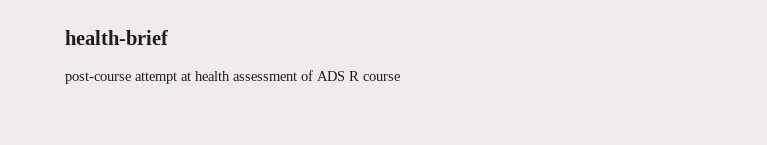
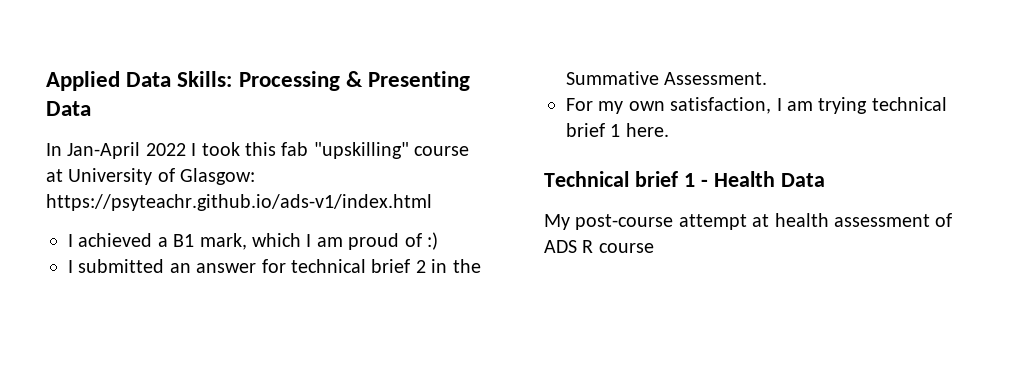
- health-brief
- post-course attempt at health assessment of ADS R course
+ Applied Data Skills: Processing & Presenting Data
+ In Jan-April 2022 I took this fab "upskilling" course at University of Glasgow: https://psyteachr.github.io/ads-v1/index.html
+ I achieved a B1 mark, which I am proud of :)
+ I submitted an answer for technical brief 2 in the Summative Assessment.
+ For my own satisfaction, I am trying technical brief 1 here.
+ Technical brief 1 - Health Data
+ My post-course attempt at health assessment of ADS R course

